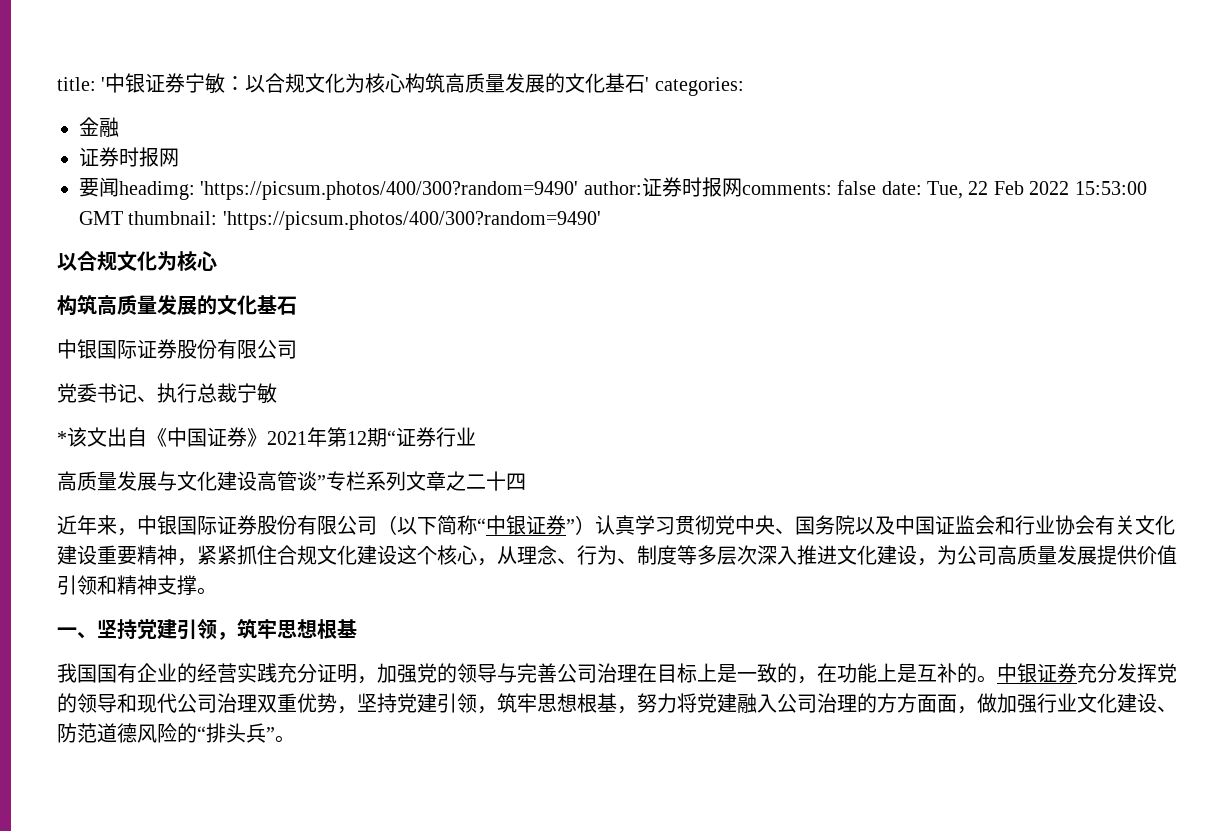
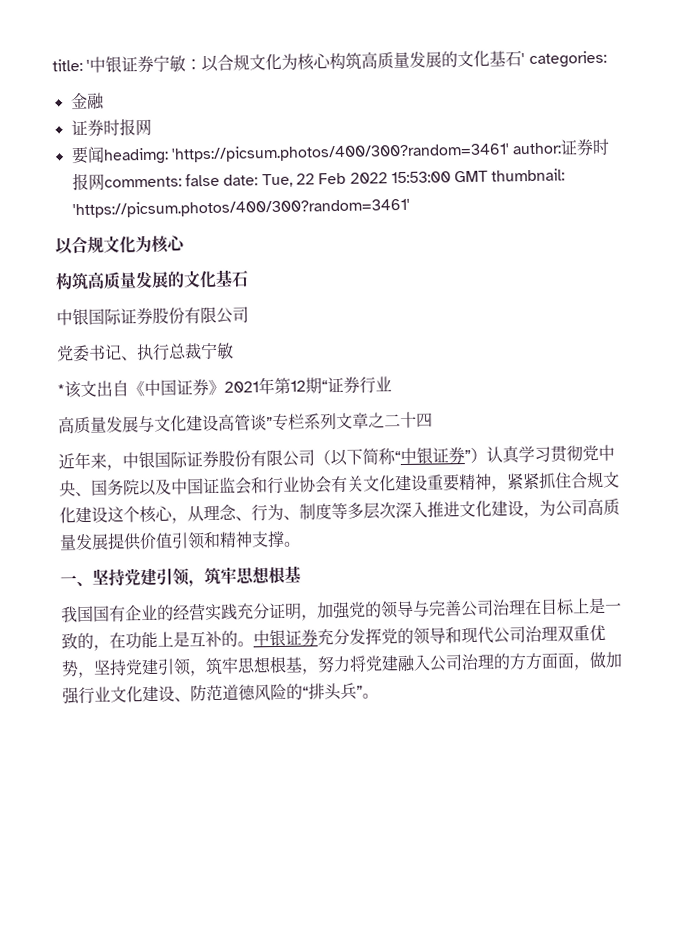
- 要闻headimg: 'https://picsum.photos/400/300?random=9490' author:证券时报网comments: false date: Tue, 22 Feb 2022 15:53:00 GMT thumbnail: 'https://picsum.photos/400/300?random=9490'
+ 要闻headimg: 'https://picsum.photos/400/300?random=3461' author:证券时报网comments: false date: Tue, 22 Feb 2022 15:53:00 GMT thumbnail: 'https://picsum.photos/400/300?random=3461'

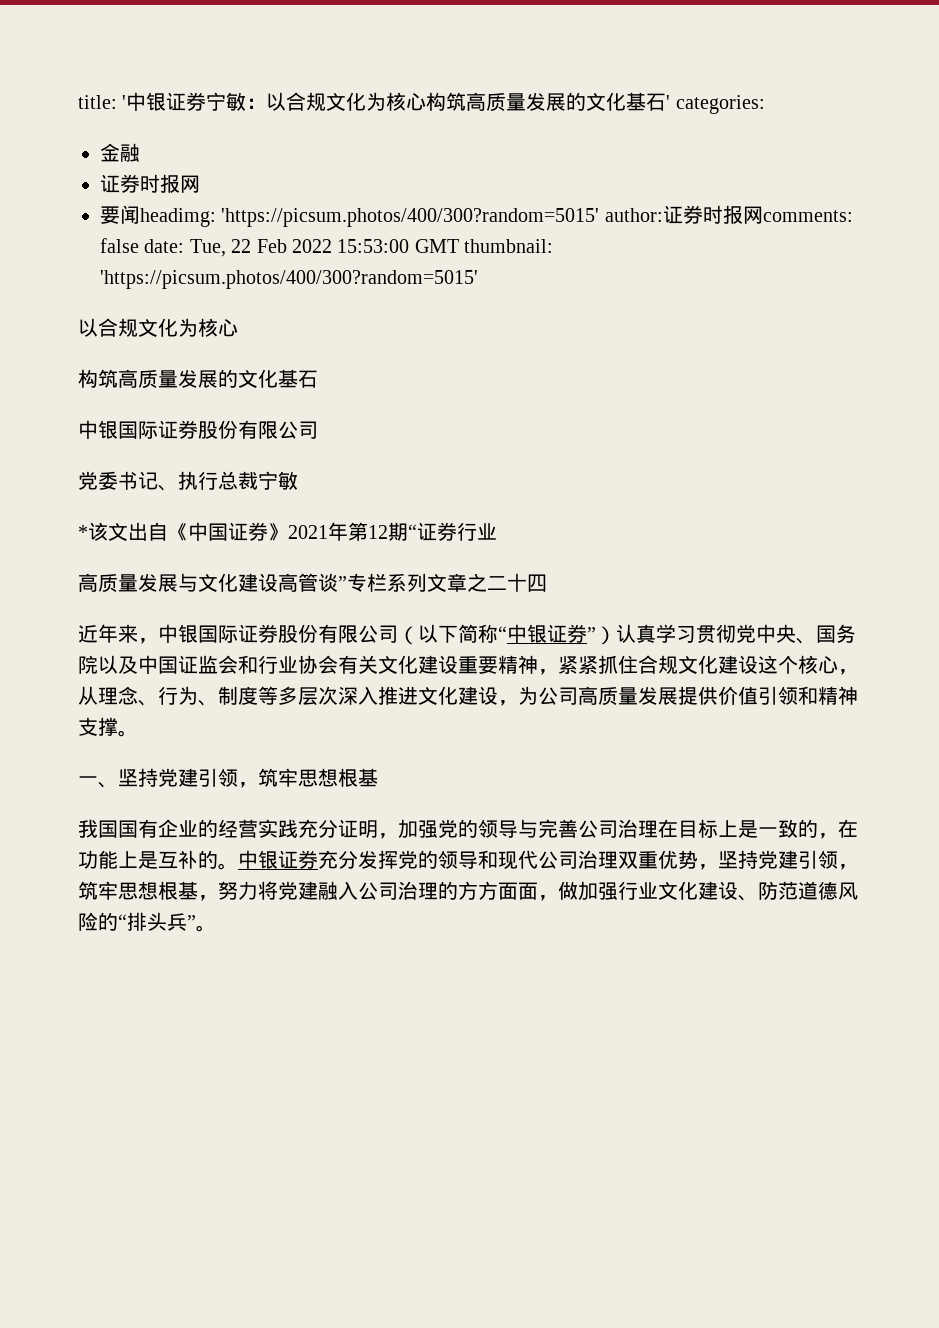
- 要闻headimg: 'https://picsum.photos/400/300?random=3461' author:证券时报网comments: false date: Tue, 22 Feb 2022 15:53:00 GMT thumbnail: 'https://picsum.photos/400/300?random=3461'
+ 要闻headimg: 'https://picsum.photos/400/300?random=5015' author:证券时报网comments: false date: Tue, 22 Feb 2022 15:53:00 GMT thumbnail: 'https://picsum.photos/400/300?random=5015'

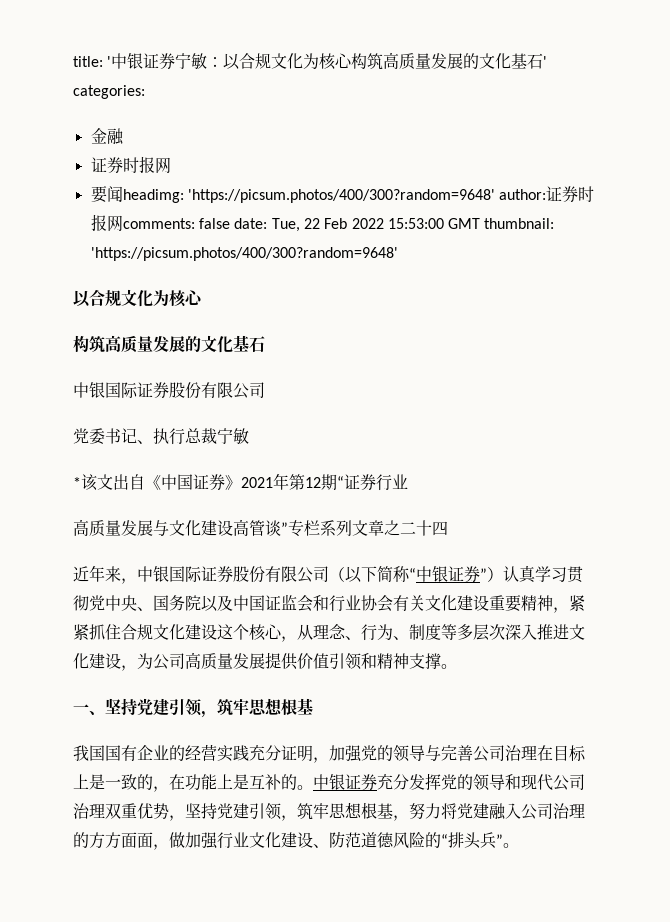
- 要闻headimg: 'https://picsum.photos/400/300?random=5015' author:证券时报网comments: false date: Tue, 22 Feb 2022 15:53:00 GMT thumbnail: 'https://picsum.photos/400/300?random=5015'
+ 要闻headimg: 'https://picsum.photos/400/300?random=9648' author:证券时报网comments: false date: Tue, 22 Feb 2022 15:53:00 GMT thumbnail: 'https://picsum.photos/400/300?random=9648'

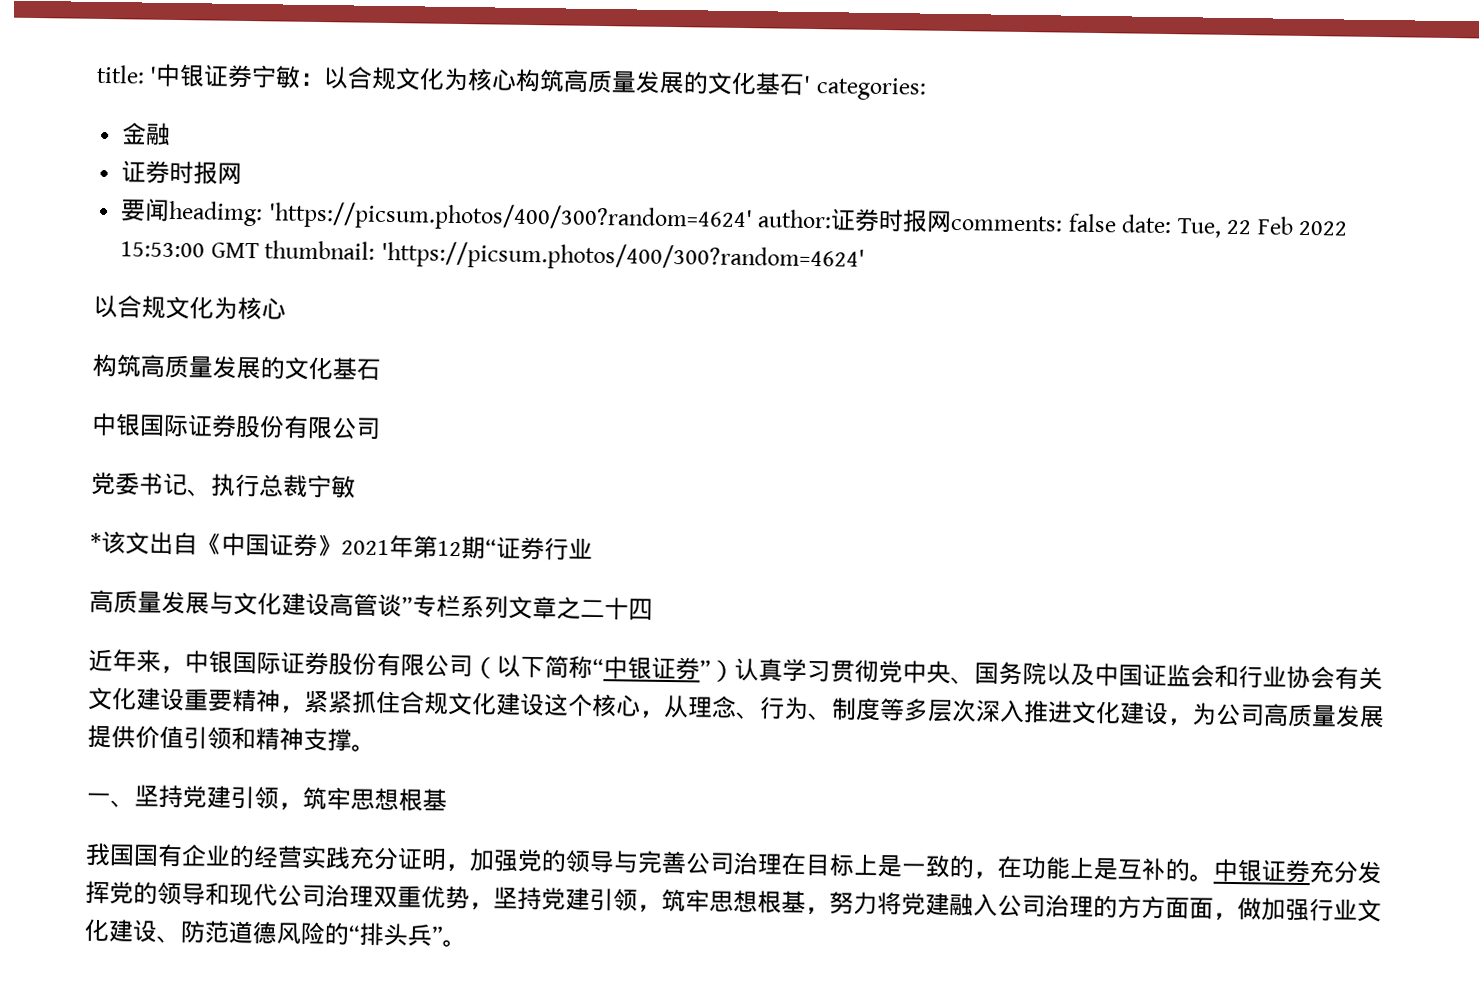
- 要闻headimg: 'https://picsum.photos/400/300?random=9648' author:证券时报网comments: false date: Tue, 22 Feb 2022 15:53:00 GMT thumbnail: 'https://picsum.photos/400/300?random=9648'
+ 要闻headimg: 'https://picsum.photos/400/300?random=4624' author:证券时报网comments: false date: Tue, 22 Feb 2022 15:53:00 GMT thumbnail: 'https://picsum.photos/400/300?random=4624'

